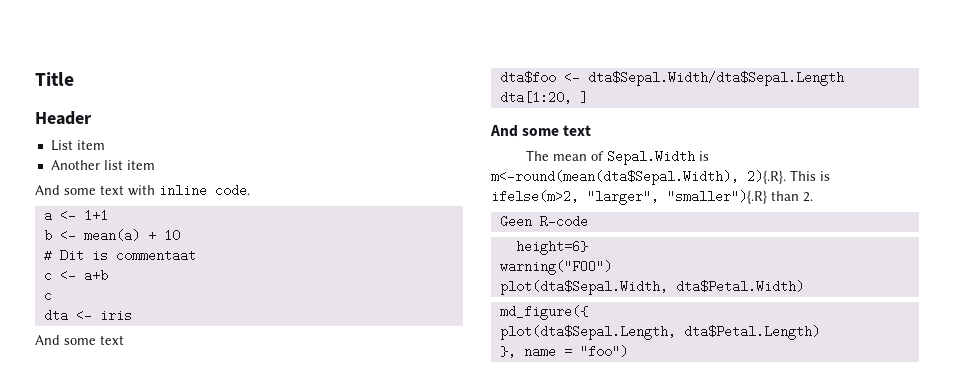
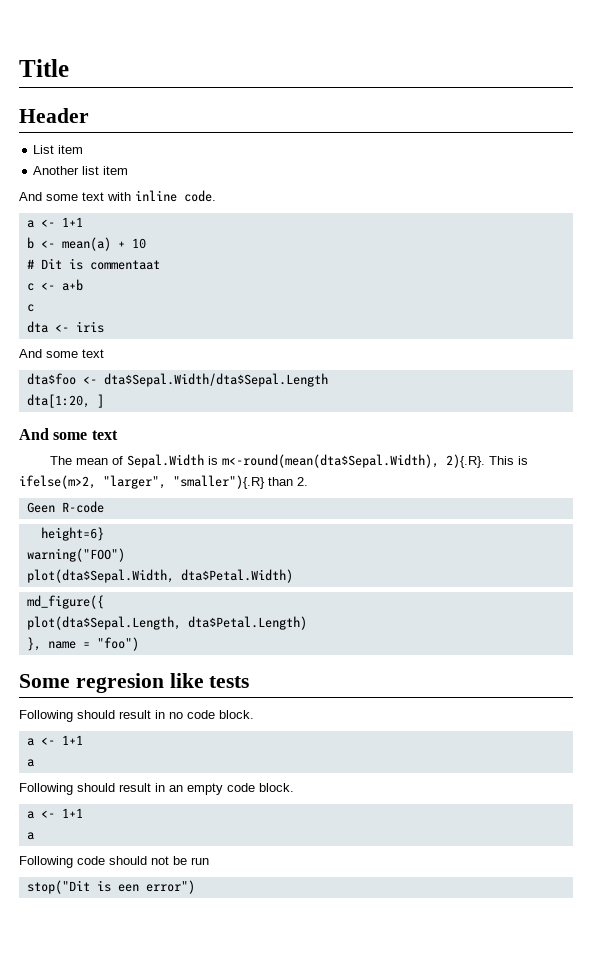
+ Some regresion like tests
+ Following should result in no code block.
+ a <- 1+1
+ a
+ Following should result in an empty code block.
+ a <- 1+1
+ a
+ Following code should not be run
+ stop("Dit is een error")

